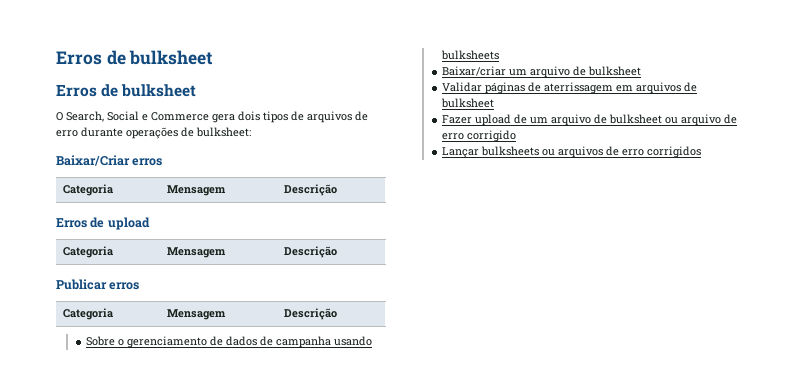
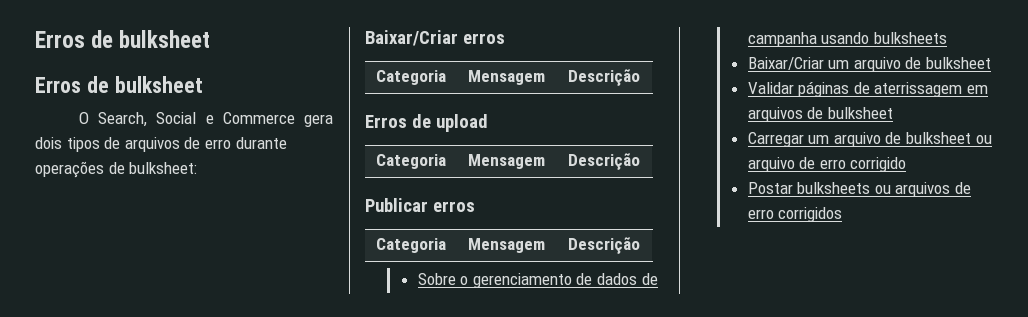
- Baixar/criar um arquivo de bulksheet
+ Baixar/Criar um arquivo de bulksheet
- Fazer upload de um arquivo de bulksheet ou arquivo de erro corrigido
+ Carregar um arquivo de bulksheet ou arquivo de erro corrigido
- Lançar bulksheets ou arquivos de erro corrigidos
+ Postar bulksheets ou arquivos de erro corrigidos

